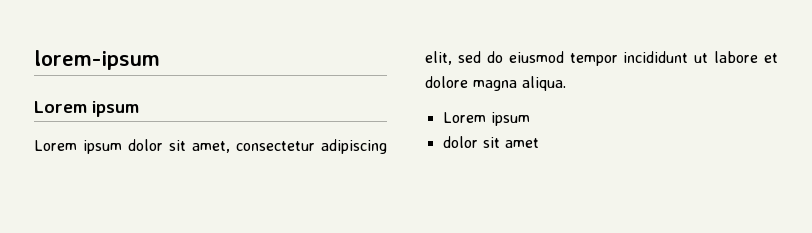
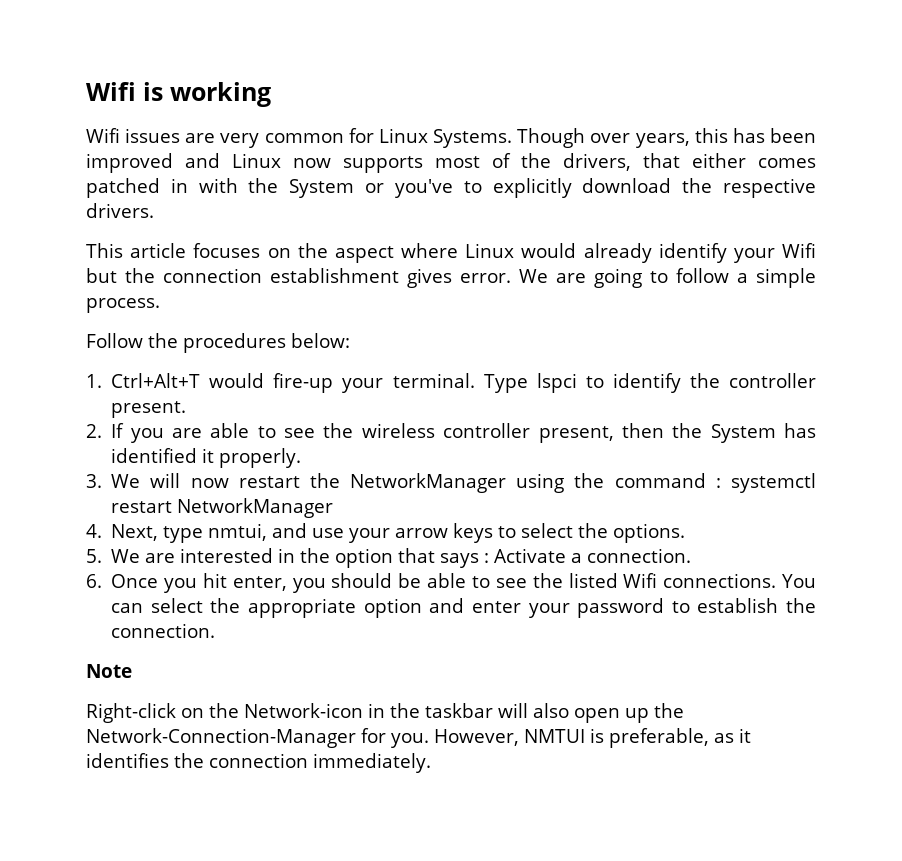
- lorem-ipsum
- Lorem ipsum
- Lorem ipsum dolor sit amet, consectetur adipiscing elit, sed do eiusmod tempor incididunt ut labore et dolore magna aliqua.
- Lorem ipsum
- dolor sit amet
+ Wifi is working
+ Wifi issues are very common for Linux Systems. Though over years, this has been improved and Linux now supports most of the drivers, that either comes patched in with the System or you've to explicitly download the respective drivers.
+ This article focuses on the aspect where Linux would already identify your Wifi but the connection establishment gives error. We are going to follow a simple process.
+ Follow the procedures below:
+ 1. Ctrl+Alt+T would fire-up your terminal. Type lspci to identify the controller present.
+ 2. If you are able to see the wireless controller present, then the System has identified it properly.
+ 3. We will now restart the NetworkManager using the command : systemctl restart NetworkManager
+ 4. Next, type nmtui, and use your arrow keys to select the options.
+ 5. We are interested in the option that says : Activate a connection.
+ 6. Once you hit enter, you should be able to see the listed Wifi connections. You can select the appropriate option and enter your password to establish the connection.
+ Note
+ Right-click on the Network-icon in the taskbar will also open up the Network-Connection-Manager for you. However, NMTUI is preferable, as it identifies the connection immediately.

